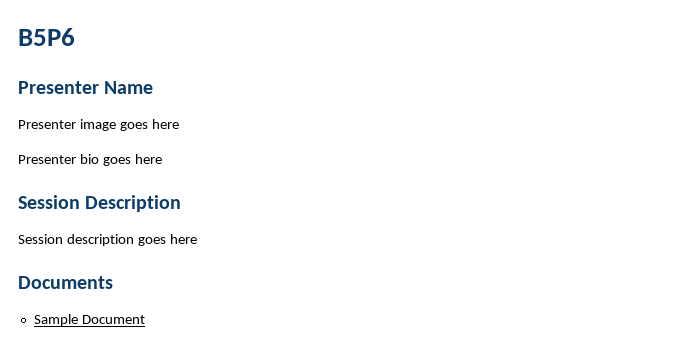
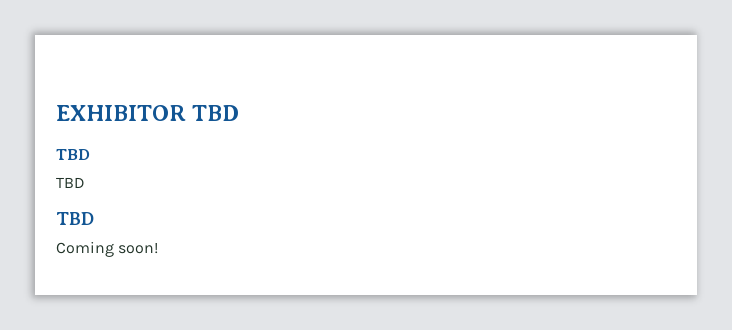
- B5P6
- Presenter Name
- Presenter image goes here
- Presenter bio goes here
- Session Description
- Session description goes here
- Documents
- Sample Document
+ EXHIBITOR TBD
+ TBD
+ TBD
+ TBD
+ Coming soon!

